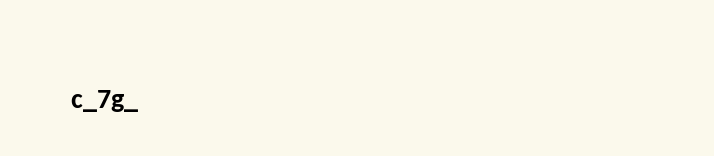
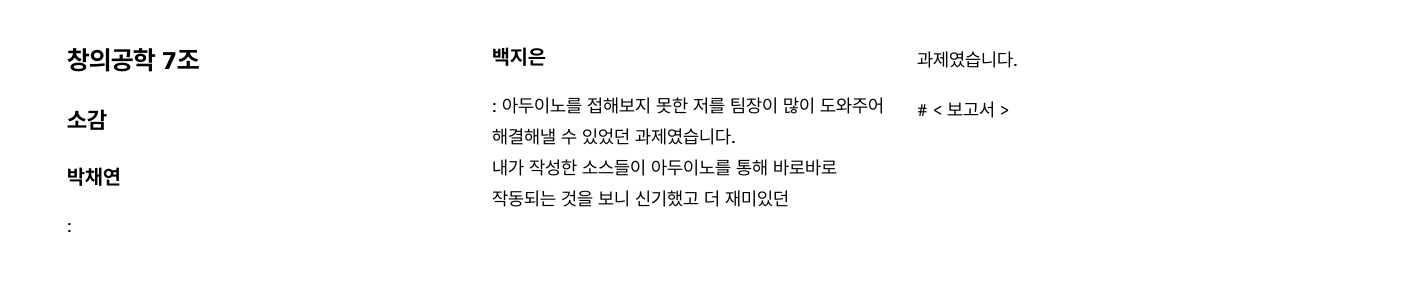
- c_7g_
+ 창의공학 7조
+ 소감
+ 박채연
+ :
+ 백지은
+ : 아두이노를 접해보지 못한 저를 팀장이 많이 도와주어 해결해낼 수 있었던 과제였습니다.
+ 내가 작성한 소스들이 아두이노를 통해 바로바로 작동되는 것을 보니 신기했고 더 재미있던 과제였습니다.
+ # < 보고서 >

